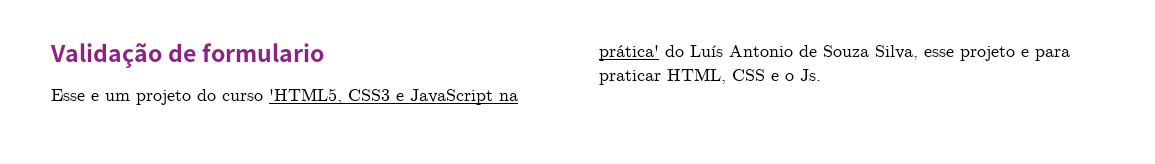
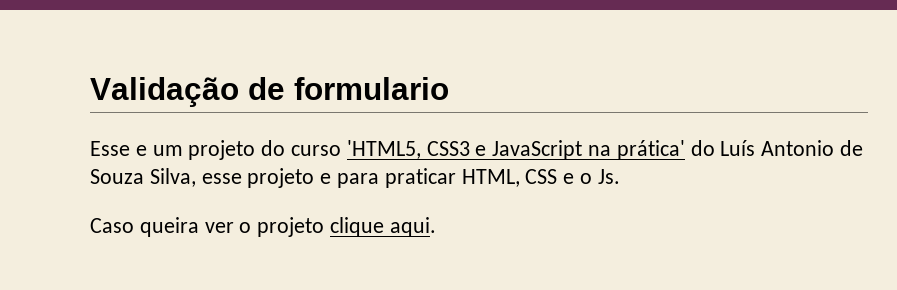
+ Caso queira ver o projeto clique aqui.

